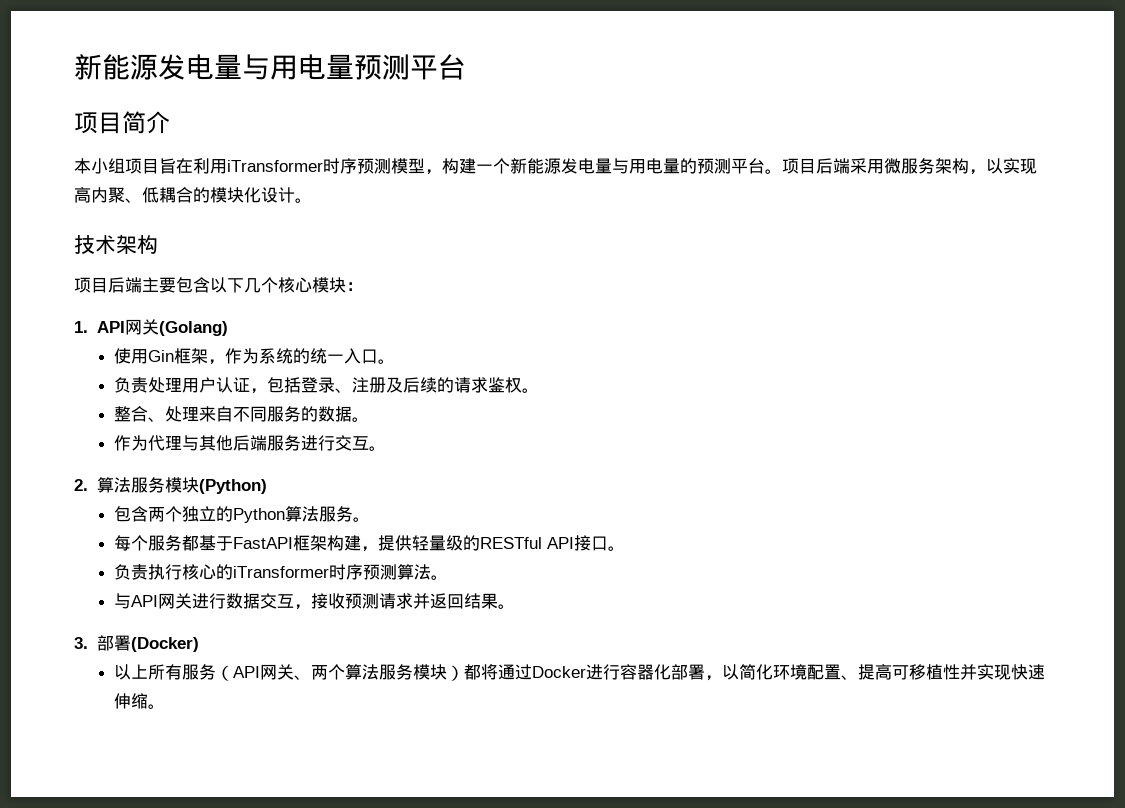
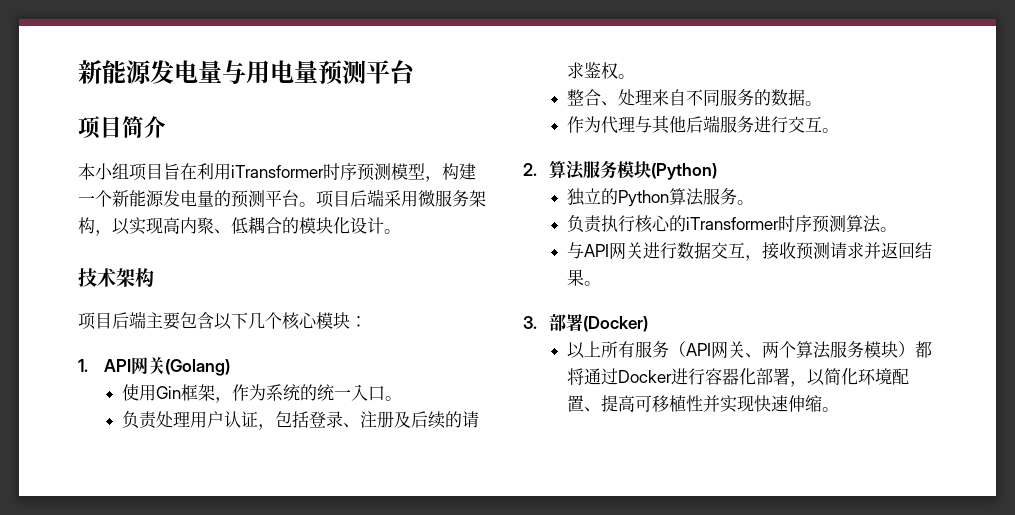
- 本小组项目旨在利用iTransformer时序预测模型，构建一个新能源发电量与用电量的预测平台。
+ 本小组项目旨在利用iTransformer时序预测模型，构建一个新能源发电量的预测平台。
- 包含两个独立的Python算法服务。
+ 独立的Python算法服务。
- 每个服务都基于FastAPI框架构建，提供轻量级的RESTful API接口。

